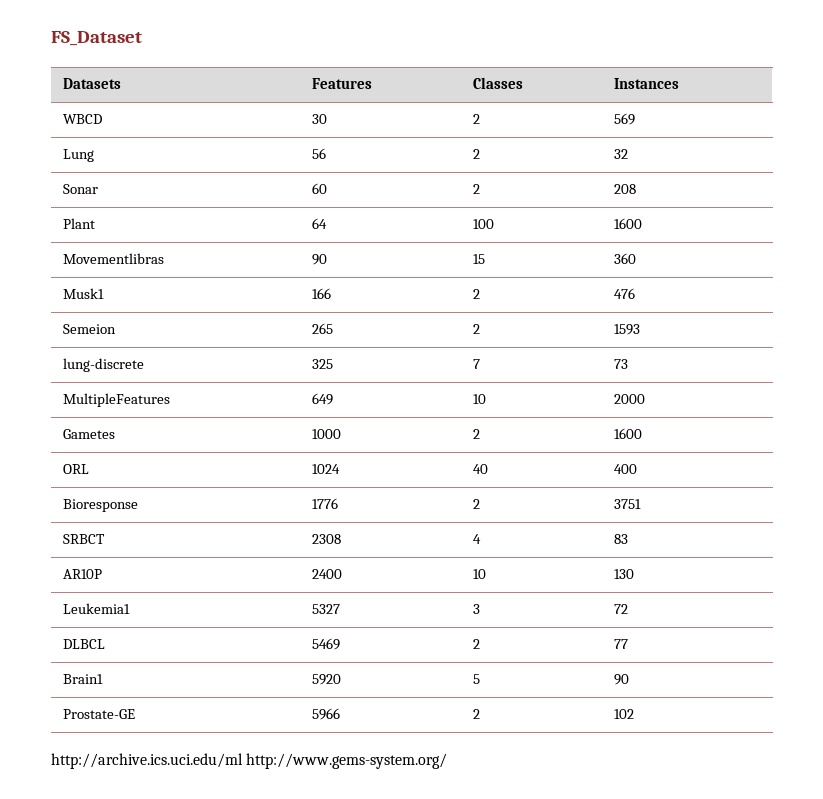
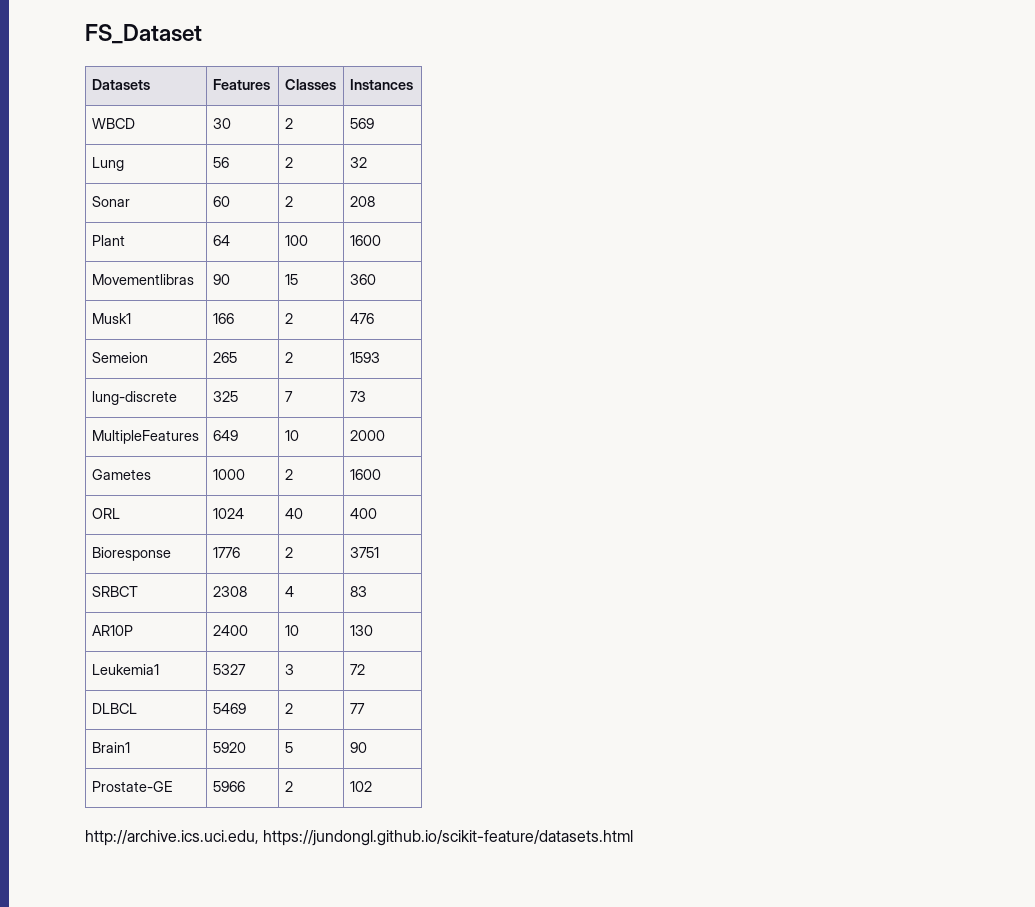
- http://archive.ics.uci.edu/ml http://www.gems-system.org/
+ http://archive.ics.uci.edu, https://jundongl.github.io/scikit-feature/datasets.html

